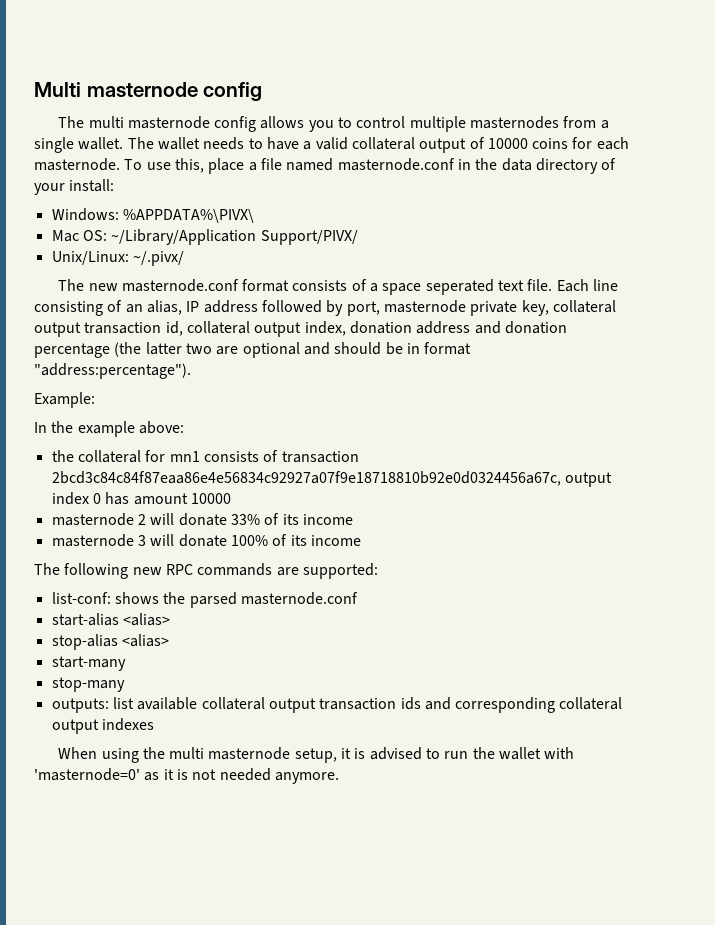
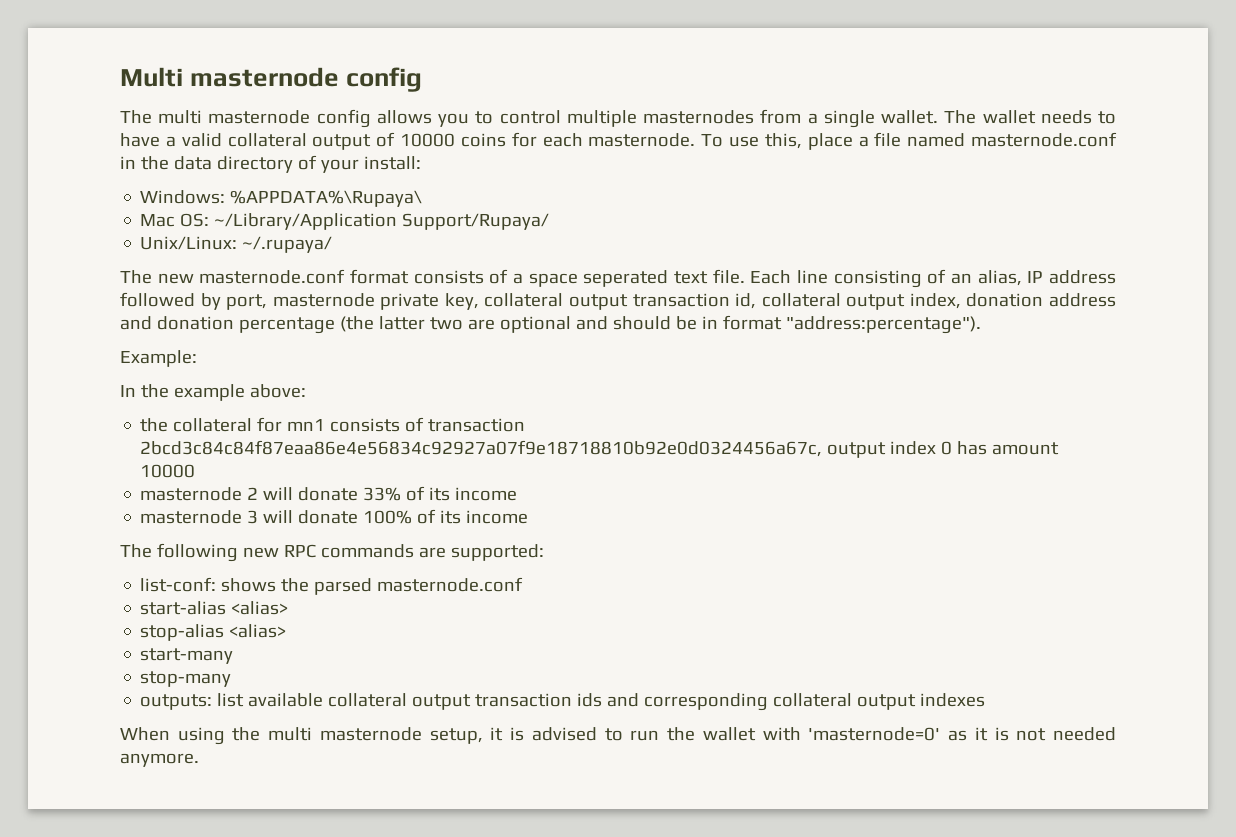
- Windows: %APPDATA%\PIVX\
+ Windows: %APPDATA%\Rupaya\
- Mac OS: ~/Library/Application Support/PIVX/
+ Mac OS: ~/Library/Application Support/Rupaya/
- Unix/Linux: ~/.pivx/
+ Unix/Linux: ~/.rupaya/

